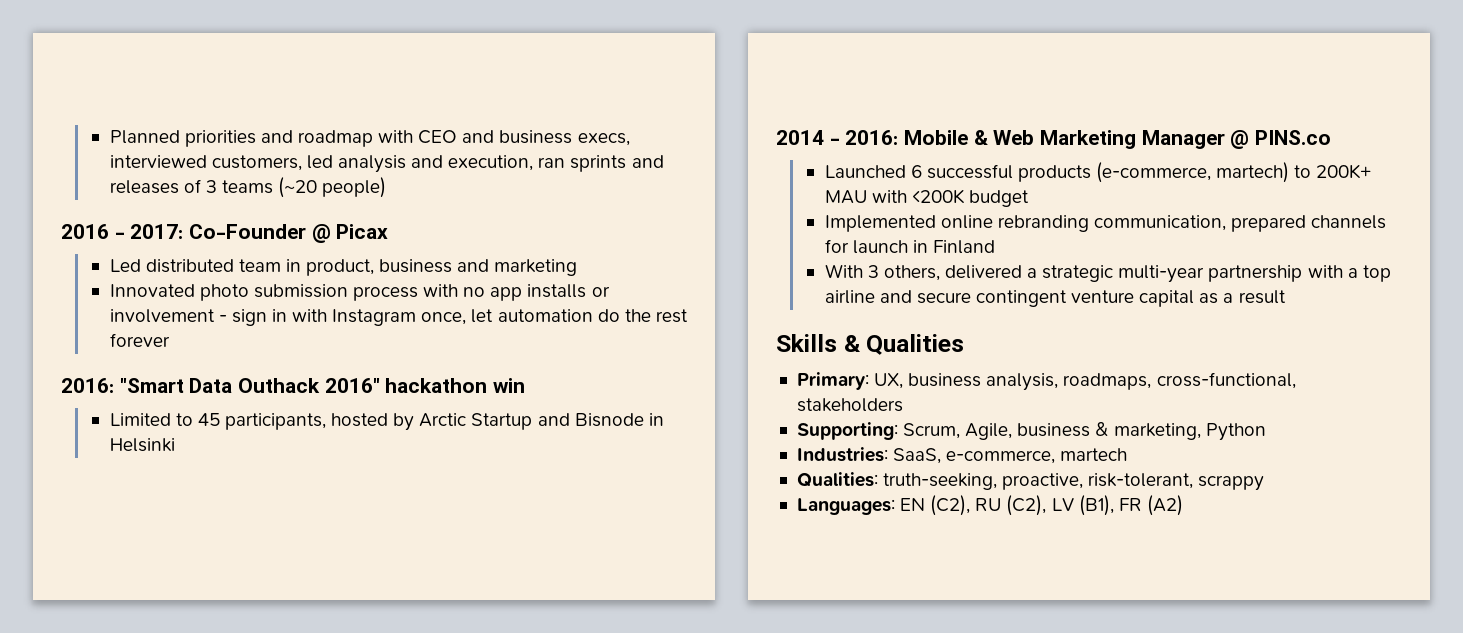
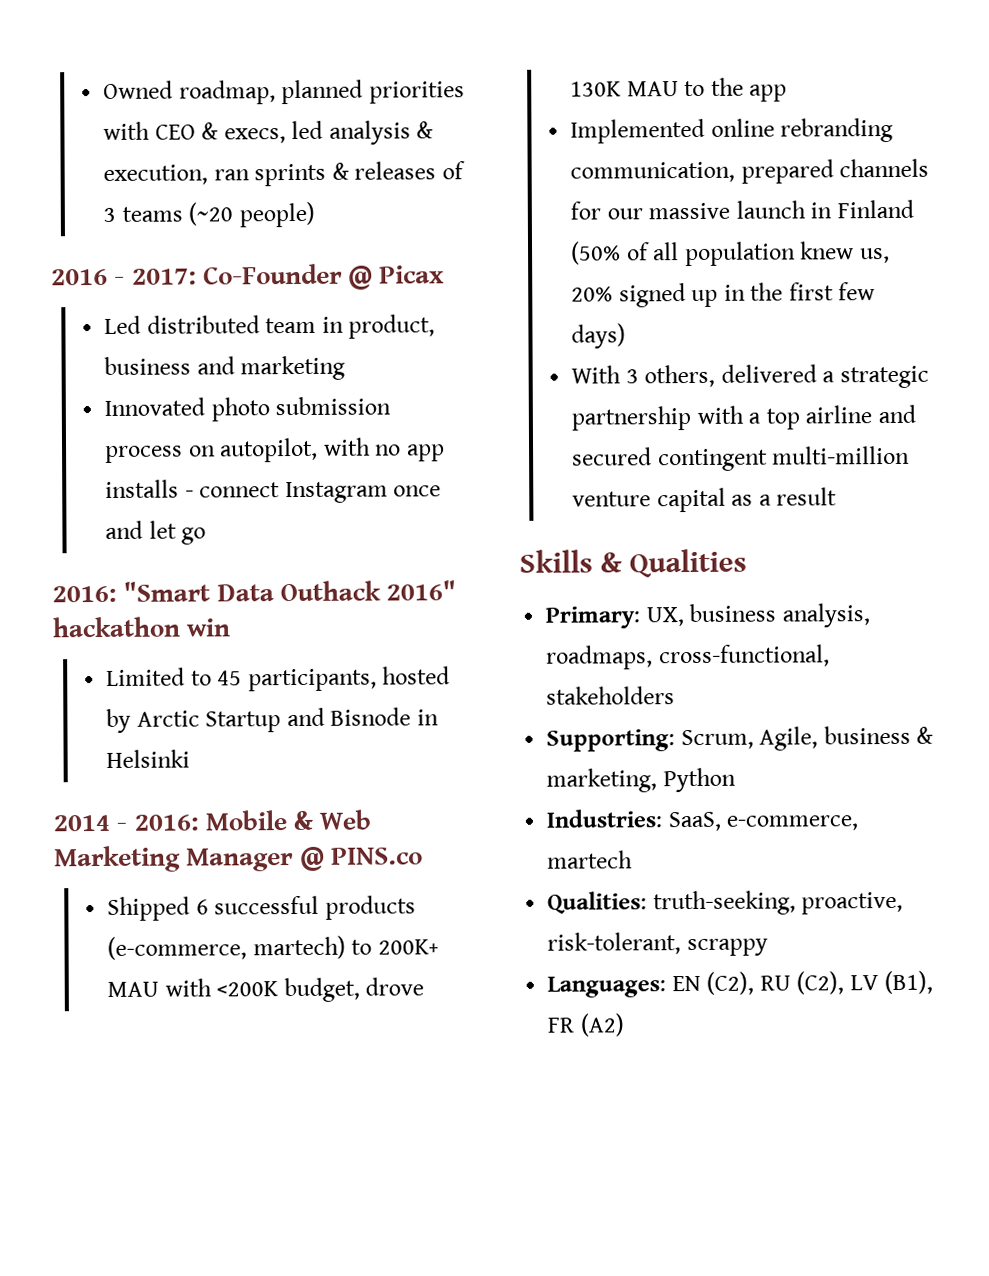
- Planned priorities and roadmap with CEO and business execs, interviewed customers, led analysis and execution, ran sprints and releases of 3 teams (~20 people)
+ Owned roadmap, planned priorities with CEO & execs, led analysis & execution, ran sprints & releases of 3 teams (~20 people)
- Innovated photo submission process with no app installs or involvement - sign in with Instagram once, let automation do the rest forever
+ Innovated photo submission process on autopilot, with no app installs - connect Instagram once and let go
- Launched 6 successful products (e-commerce, martech) to 200K+ MAU with <200K budget
+ Shipped 6 successful products (e-commerce, martech) to 200K+ MAU with <200K budget, drove 130K MAU to the app
- Implemented online rebranding communication, prepared channels for launch in Finland
+ Implemented online rebranding communication, prepared channels for our massive launch in Finland (50% of all population knew us, 20% signed up in the first few days)
- With 3 others, delivered a strategic multi-year partnership with a top airline and secure contingent venture capital as a result
+ With 3 others, delivered a strategic partnership with a top airline and secured contingent multi-million venture capital as a result

